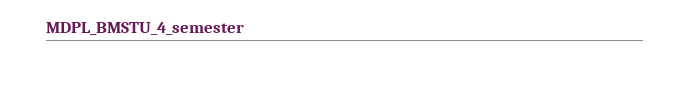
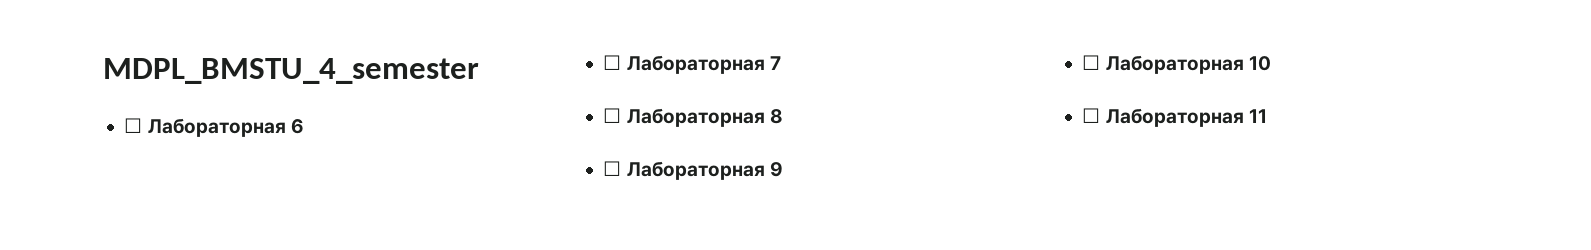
+ ☐ Лабораторная 6
+ ☐ Лабораторная 7
+ ☐ Лабораторная 8
+ ☐ Лабораторная 9
+ ☐ Лабораторная 10
+ ☐ Лабораторная 11

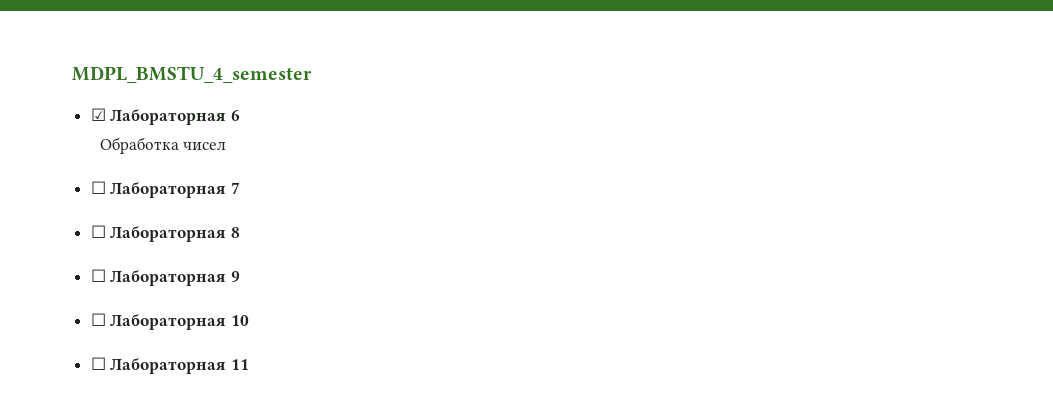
- ☐ Лабораторная 6
+ ☑ Лабораторная 6
+ Обработка чисел

